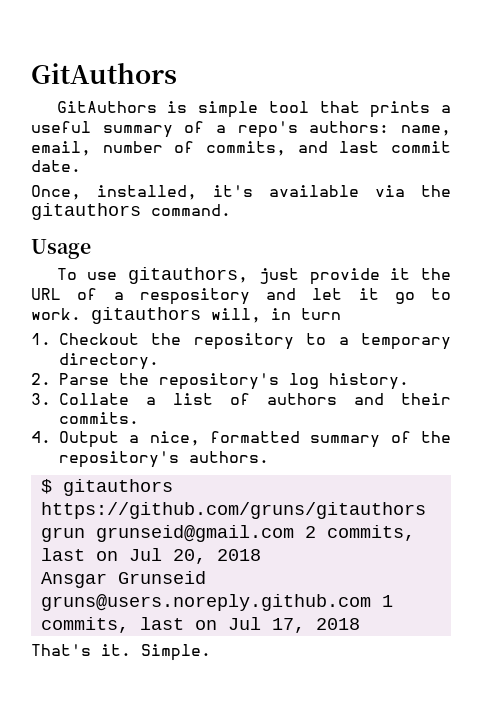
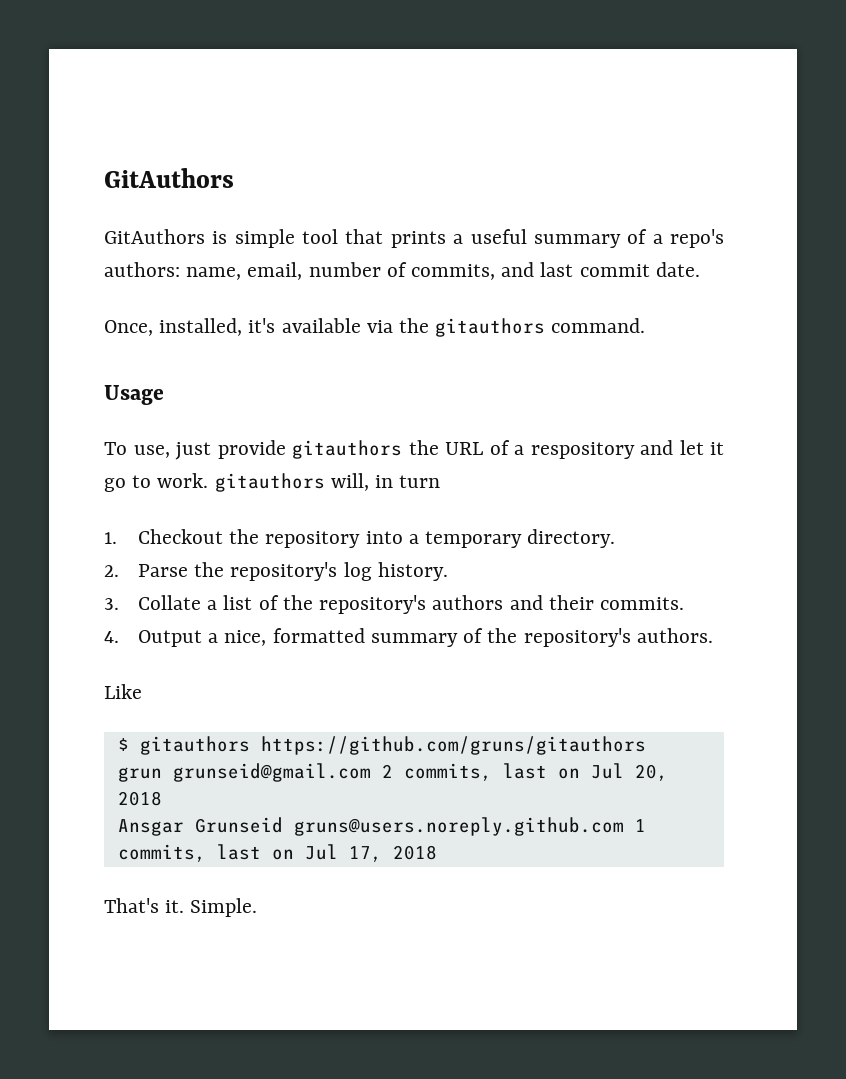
- To use gitauthors, just provide it the URL of a respository and let it go to work. gitauthors will, in turn
+ To use, just provide gitauthors the URL of a respository and let it go to work. gitauthors will, in turn
- 1. Checkout the repository to a temporary directory.
+ 1. Checkout the repository into a temporary directory.
- 3. Collate a list of authors and their commits.
+ 3. Collate a list of the repository's authors and their commits.
+ Like

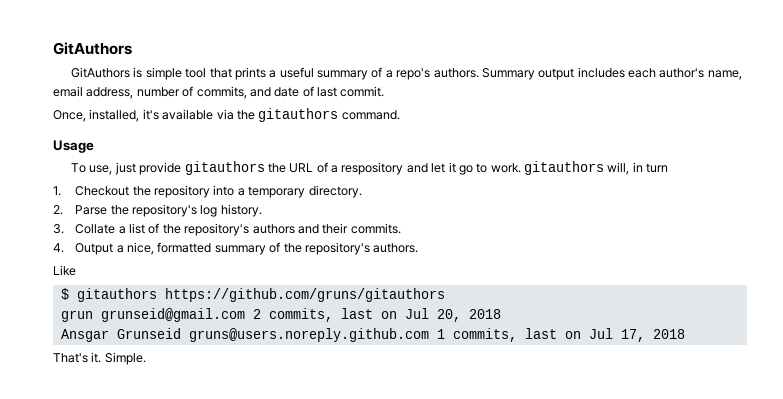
- GitAuthors is simple tool that prints a useful summary of a repo's authors: name, email, number of commits, and last commit date.
+ GitAuthors is simple tool that prints a useful summary of a repo's authors. Summary output includes each author's name, email address, number of commits, and date of last commit.

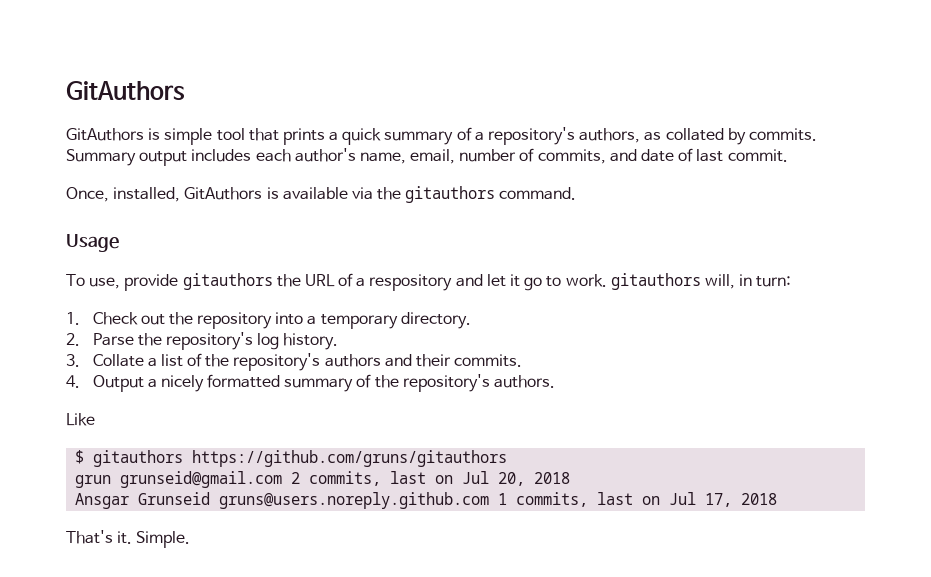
- GitAuthors is simple tool that prints a useful summary of a repo's authors.
+ GitAuthors is simple tool that prints a quick summary of a repository's authors, as collated by commits.
- Summary output includes each author's name, email address, number of commits, and date of last commit.
+ Summary output includes each author's name, email, number of commits, and date of last commit.
- Once, installed, it's available via the gitauthors command.
+ Once, installed, GitAuthors is available via the gitauthors command.
- To use, just provide gitauthors the URL of a respository and let it go to work. gitauthors will, in turn
+ To use, provide gitauthors the URL of a respository and let it go to work. gitauthors will, in turn:
- 1. Checkout the repository into a temporary directory.
+ 1. Check out the repository into a temporary directory.
- 4. Output a nice, formatted summary of the repository's authors.
+ 4. Output a nicely formatted summary of the repository's authors.

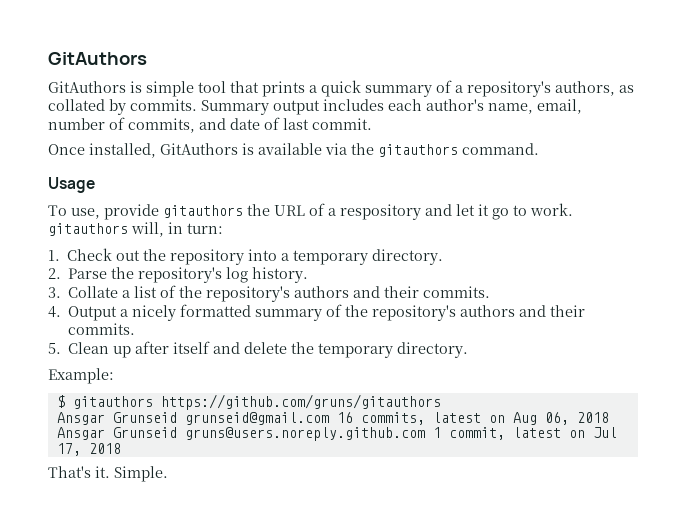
- Once, installed, GitAuthors is available via the gitauthors command.
+ Once installed, GitAuthors is available via the gitauthors command.
- 4. Output a nicely formatted summary of the repository's authors.
- Like
+ 4. Output a nicely formatted summary of the repository's authors and their commits.
+ 5. Clean up after itself and delete the temporary directory.
+ Example:
  $ gitauthors https://github.com/gruns/gitauthors
- grun grunseid@gmail.com 2 commits, last on Jul 20, 2018
+ Ansgar Grunseid grunseid@gmail.com 16 commits, latest on Aug 06, 2018
- Ansgar Grunseid gruns@users.noreply.github.com 1 commits, last on Jul 17, 2018
+ Ansgar Grunseid gruns@users.noreply.github.com 1 commit, latest on Jul 17, 2018

